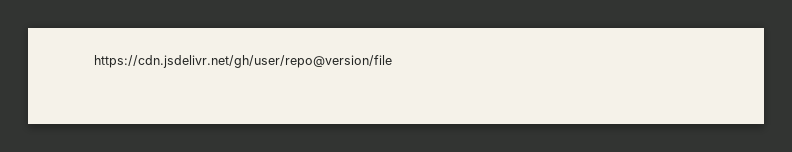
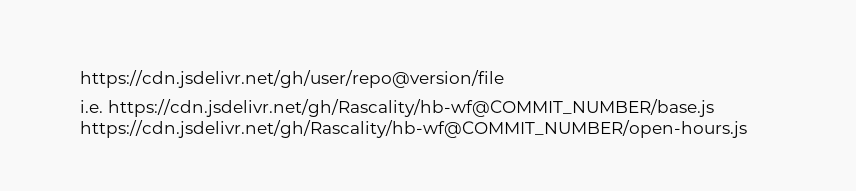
+ i.e. https://cdn.jsdelivr.net/gh/Rascality/hb-wf@COMMIT_NUMBER/base.js https://cdn.jsdelivr.net/gh/Rascality/hb-wf@COMMIT_NUMBER/open-hours.js

